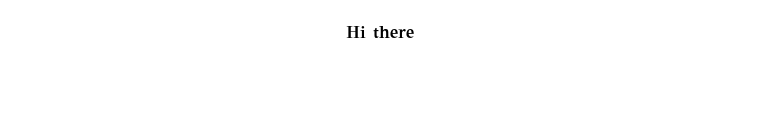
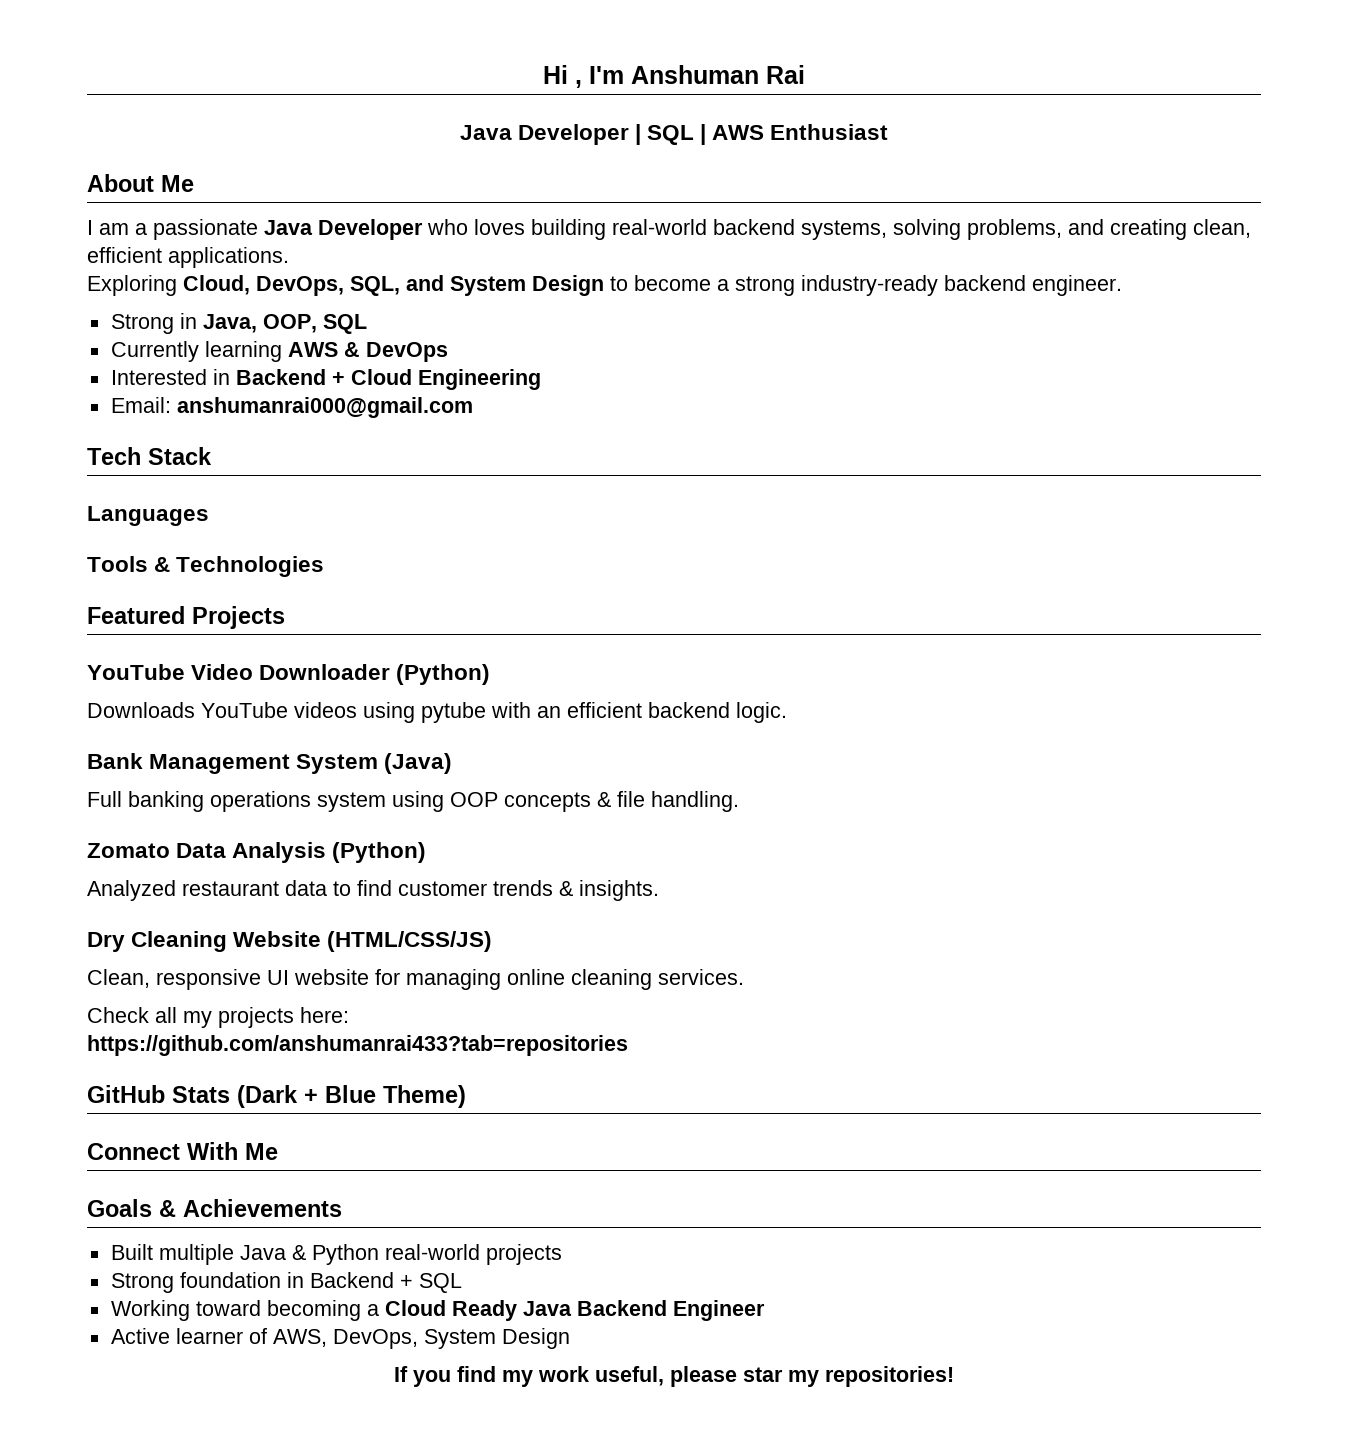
- Hi there
+ Hi , I'm Anshuman Rai
+ Java Developer | SQL | AWS Enthusiast
+ About Me
+ I am a passionate Java Developer who loves building real-world backend systems, solving problems, and creating clean, efficient applications.
+ Exploring Cloud, DevOps, SQL, and System Design to become a strong industry-ready backend engineer.
+ Strong in Java, OOP, SQL
+ Currently learning AWS & DevOps
+ Interested in Backend + Cloud Engineering
+ Email: anshumanrai000@gmail.com
+ Tech Stack
+ Languages
+ Tools & Technologies
+ Featured Projects
+ YouTube Video Downloader (Python)
+ Downloads YouTube videos using pytube with an efficient backend logic.
+ Bank Management System (Java)
+ Full banking operations system using OOP concepts & file handling.
+ Zomato Data Analysis (Python)
+ Analyzed restaurant data to find customer trends & insights.
+ Dry Cleaning Website (HTML/CSS/JS)
+ Clean, responsive UI website for managing online cleaning services.
+ Check all my projects here:
+ https://github.com/anshumanrai433?tab=repositories
+ GitHub Stats (Dark + Blue Theme)
+ Connect With Me
+ Goals & Achievements
+ Built multiple Java & Python real-world projects
+ Strong foundation in Backend + SQL
+ Working toward becoming a Cloud Ready Java Backend Engineer
+ Active learner of AWS, DevOps, System Design
+ If you find my work useful, please star my repositories!

